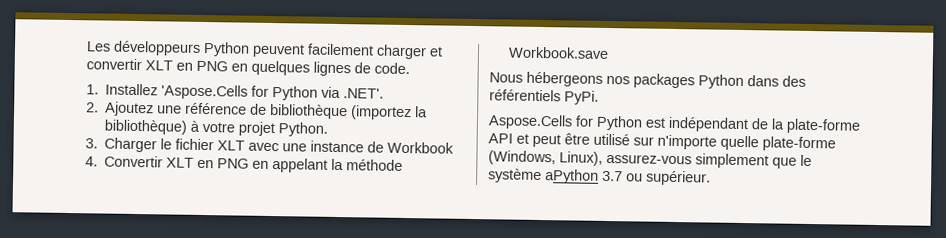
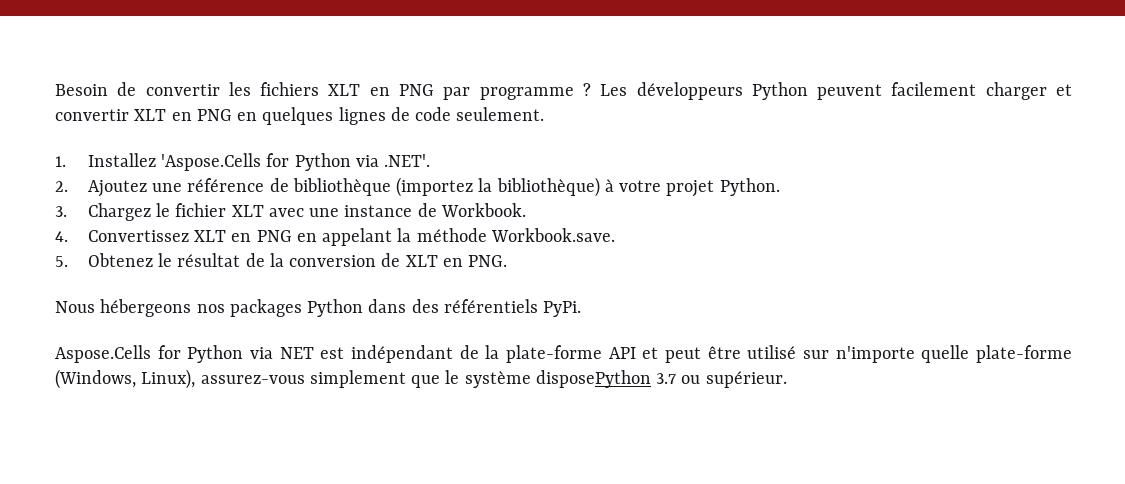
+ Besoin de convertir les fichiers XLT en PNG par programme ?
- Les développeurs Python peuvent facilement charger et convertir XLT en PNG en quelques lignes de code.
+ Les développeurs Python peuvent facilement charger et convertir XLT en PNG en quelques lignes de code seulement.
- 3. Charger le fichier XLT avec une instance de Workbook
+ 3. Chargez le fichier XLT avec une instance de Workbook.
- 4. Convertir XLT en PNG en appelant la méthode Workbook.save
+ 4. Convertissez XLT en PNG en appelant la méthode Workbook.save.
+ 5. Obtenez le résultat de la conversion de XLT en PNG.
- Aspose.Cells for Python est indépendant de la plate-forme API et peut être utilisé sur n'importe quelle plate-forme (Windows, Linux), assurez-vous simplement que le système aPython 3.7 ou supérieur.
+ Aspose.Cells for Python via NET est indépendant de la plate-forme API et peut être utilisé sur n'importe quelle plate-forme (Windows, Linux), assurez-vous simplement que le système disposePython 3.7 ou supérieur.

